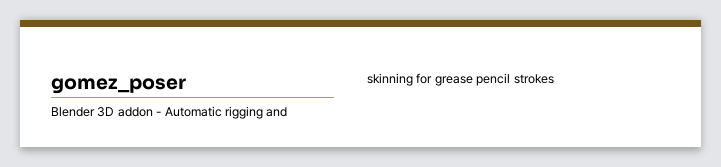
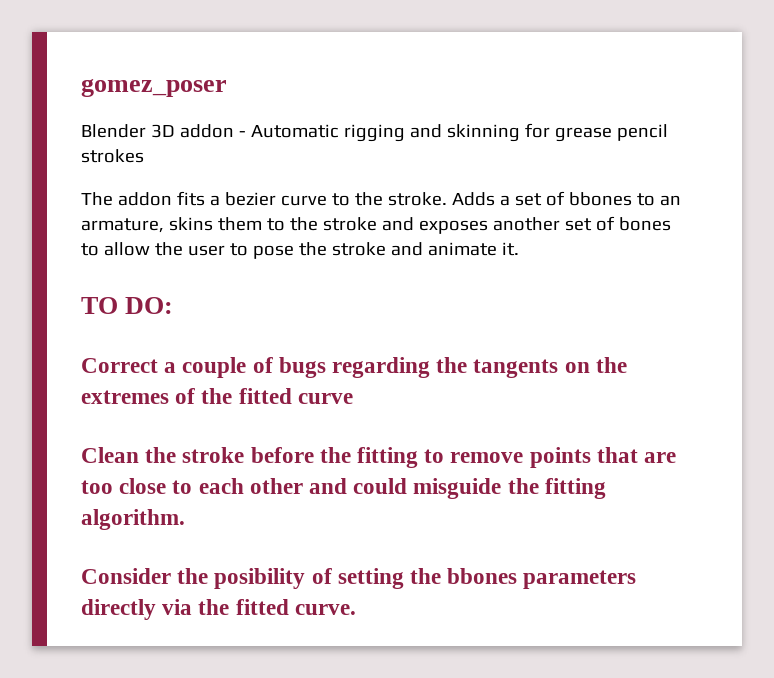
+ The addon fits a bezier curve to the stroke. Adds a set of bbones to an armature, skins them to the stroke and exposes another set of bones to allow the user to pose the stroke and animate it.
+ TO DO:
+ Correct a couple of bugs regarding the tangents on the extremes of the fitted curve
+ Clean the stroke before the fitting to remove points that are too close to each other and could misguide the fitting algorithm.
+ Consider the posibility of setting the bbones parameters directly via the fitted curve.

